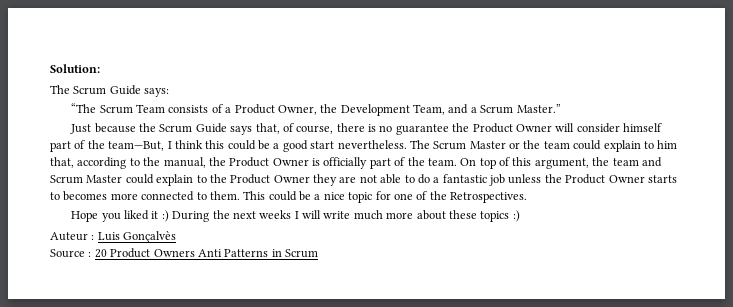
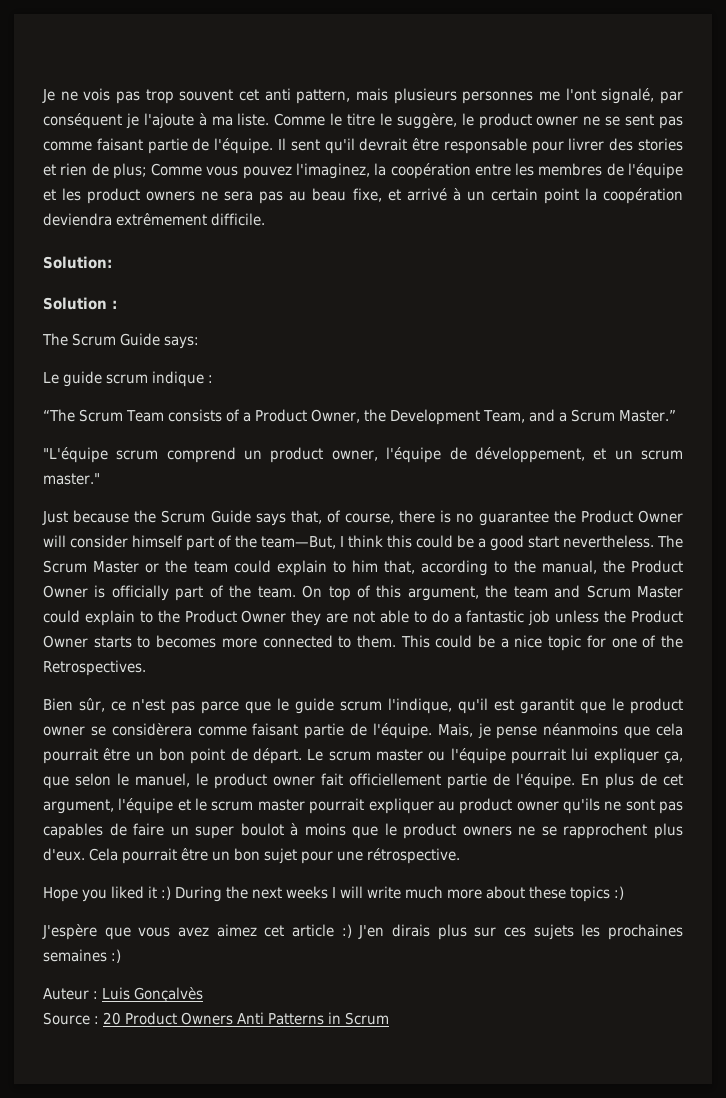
+ Je ne vois pas trop souvent cet anti pattern, mais plusieurs personnes me l'ont signalé, par conséquent je l'ajoute à ma liste. Comme le titre le suggère, le product owner ne se sent pas comme faisant partie de l'équipe. Il sent qu'il devrait être responsable pour livrer des stories et rien de plus; Comme vous pouvez l'imaginez, la coopération entre les membres de l'équipe et les product owners ne sera pas au beau fixe, et arrivé à un certain point la coopération deviendra extrêmement difficile.
+ Solution :
+ Le guide scrum indique :
+ "L'équipe scrum comprend un product owner, l'équipe de développement, et un scrum master."
+ Bien sûr, ce n'est pas parce que le guide scrum l'indique, qu'il est garantit que le product owner se considèrera comme faisant partie de l'équipe. Mais, je pense néanmoins que cela pourrait être un bon point de départ. Le scrum master ou l'équipe pourrait lui expliquer ça, que selon le manuel, le product owner fait officiellement partie de l'équipe. En plus de cet argument, l'équipe et le scrum master pourrait expliquer au product owner qu'ils ne sont pas capables de faire un super boulot à moins que le product owners ne se rapprochent plus d'eux. Cela pourrait être un bon sujet pour une rétrospective.
+ J'espère que vous avez aimez cet article :) J'en dirais plus sur ces sujets les prochaines semaines :)

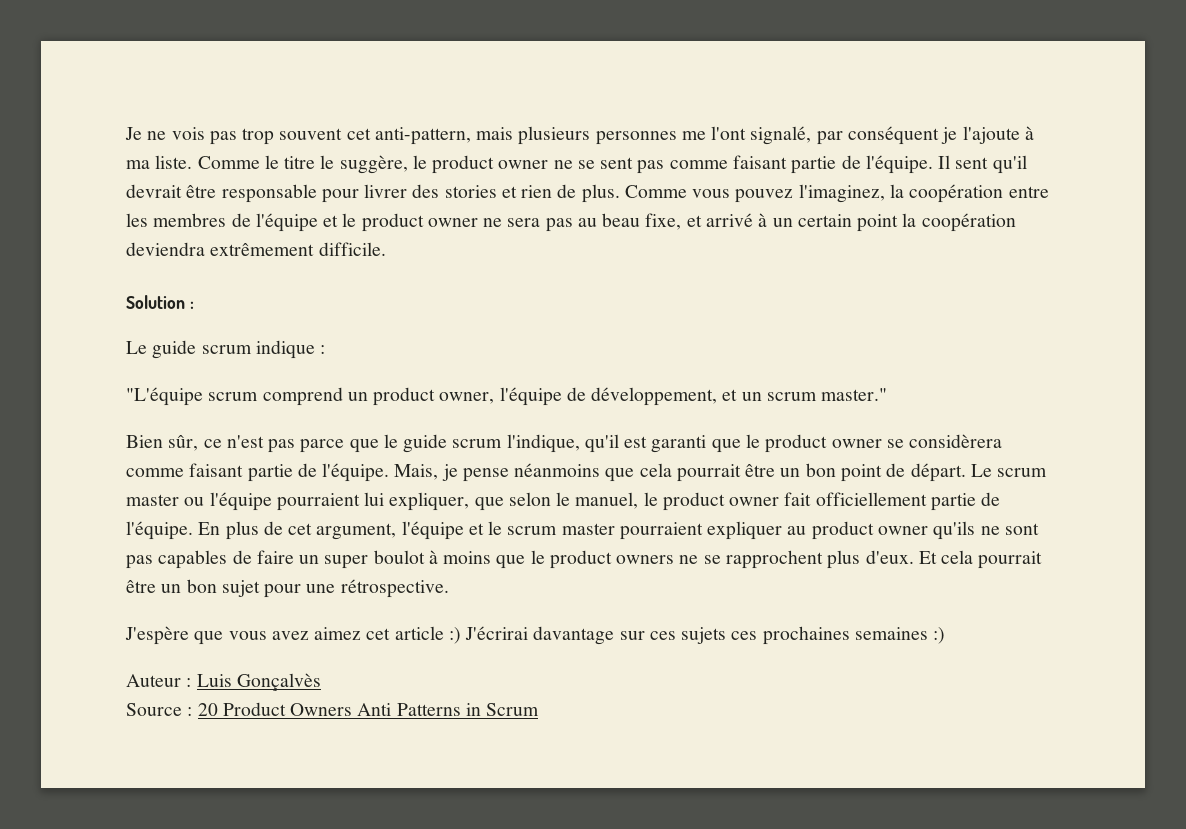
- Je ne vois pas trop souvent cet anti pattern, mais plusieurs personnes me l'ont signalé, par conséquent je l'ajoute à ma liste.
+ Je ne vois pas trop souvent cet anti-pattern, mais plusieurs personnes me l'ont signalé, par conséquent je l'ajoute à ma liste.
- Il sent qu'il devrait être responsable pour livrer des stories et rien de plus; Comme vous pouvez l'imaginez, la coopération entre les membres de l'équipe et les product owners ne sera pas au beau fixe, et arrivé à un certain point la coopération deviendra extrêmement difficile.
+ Il sent qu'il devrait être responsable pour livrer des stories et rien de plus. Comme vous pouvez l'imaginez, la coopération entre les membres de l'équipe et le product owner ne sera pas au beau fixe, et arrivé à un certain point la coopération deviendra extrêmement difficile.
- Solution:
- The Scrum Guide says:
- “The Scrum Team consists of a Product Owner, the Development Team, and a Scrum Master.”
- Just because the Scrum Guide says that, of course, there is no guarantee the Product Owner will consider himself part of the team—But, I think this could be a good start nevertheless. The Scrum Master or the team could explain to him that, according to the manual, the Product Owner is officially part of the team. On top of this argument, the team and Scrum Master could explain to the Product Owner they are not able to do a fantastic job unless the Product Owner starts to becomes more connected to them. This could be a nice topic for one of the Retrospectives.
- Bien sûr, ce n'est pas parce que le guide scrum l'indique, qu'il est garantit que le product owner se considèrera comme faisant partie de l'équipe.
+ Bien sûr, ce n'est pas parce que le guide scrum l'indique, qu'il est garanti que le product owner se considèrera comme faisant partie de l'équipe.
- Le scrum master ou l'équipe pourrait lui expliquer ça, que selon le manuel, le product owner fait officiellement partie de l'équipe.
+ Le scrum master ou l'équipe pourraient lui expliquer, que selon le manuel, le product owner fait officiellement partie de l'équipe.
- En plus de cet argument, l'équipe et le scrum master pourrait expliquer au product owner qu'ils ne sont pas capables de faire un super boulot à moins que le product owners ne se rapprochent plus d'eux.
+ En plus de cet argument, l'équipe et le scrum master pourraient expliquer au product owner qu'ils ne sont pas capables de faire un super boulot à moins que le product owners ne se rapprochent plus d'eux.
- Cela pourrait être un bon sujet pour une rétrospective.
+ Et cela pourrait être un bon sujet pour une rétrospective.
- Hope you liked it :) During the next weeks I will write much more about these topics :)
- J'espère que vous avez aimez cet article :) J'en dirais plus sur ces sujets les prochaines semaines :)
+ J'espère que vous avez aimez cet article :) J'écrirai davantage sur ces sujets ces prochaines semaines :)

